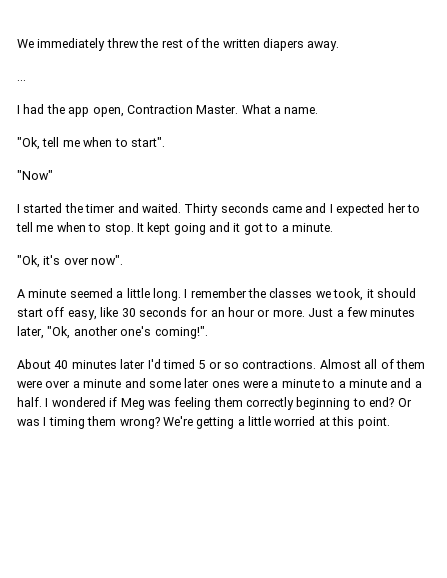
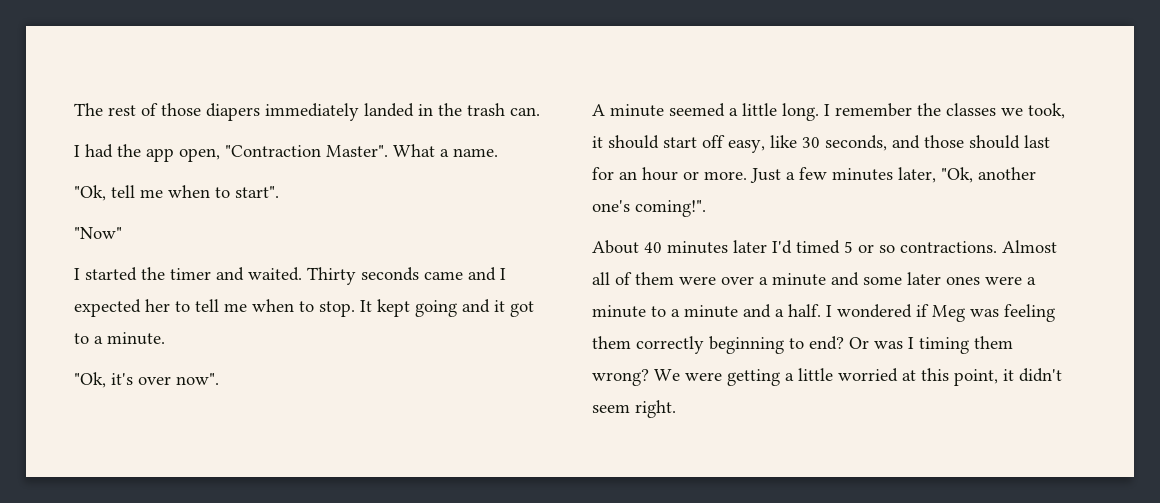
- We immediately threw the rest of the written diapers away.
- ...
+ The rest of those diapers immediately landed in the trash can.
- I had the app open, Contraction Master.
+ I had the app open, "Contraction Master".
- I remember the classes we took, it should start off easy, like 30 seconds for an hour or more.
+ I remember the classes we took, it should start off easy, like 30 seconds, and those should last for an hour or more.
- We're getting a little worried at this point.
+ We were getting a little worried at this point, it didn't seem right.

